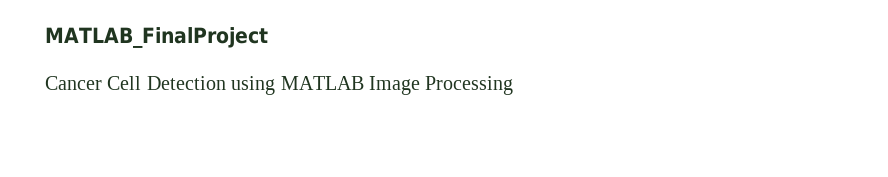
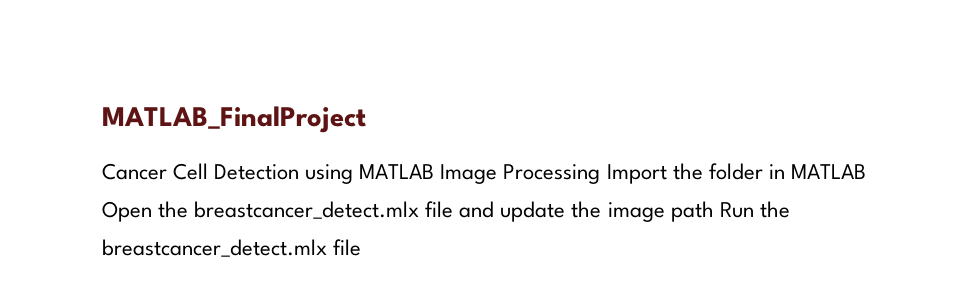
- Cancer Cell Detection using MATLAB Image Processing
+ Cancer Cell Detection using MATLAB Image Processing Import the folder in MATLAB Open the breastcancer_detect.mlx file and update the image path Run the breastcancer_detect.mlx file

